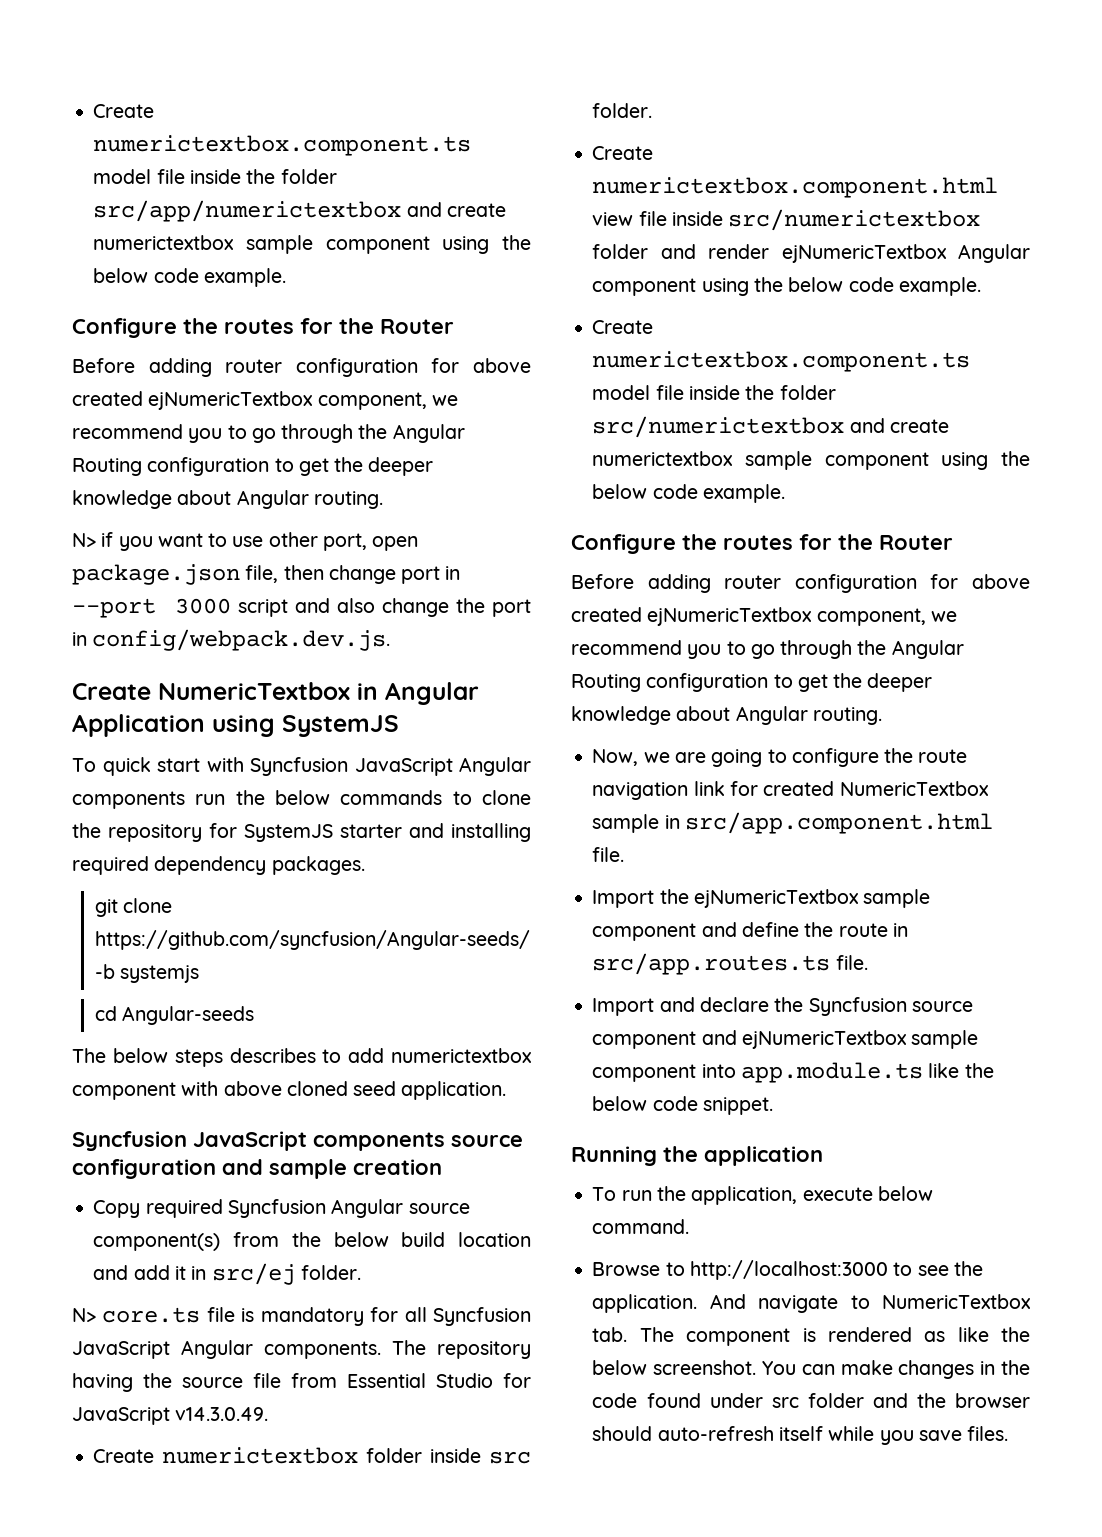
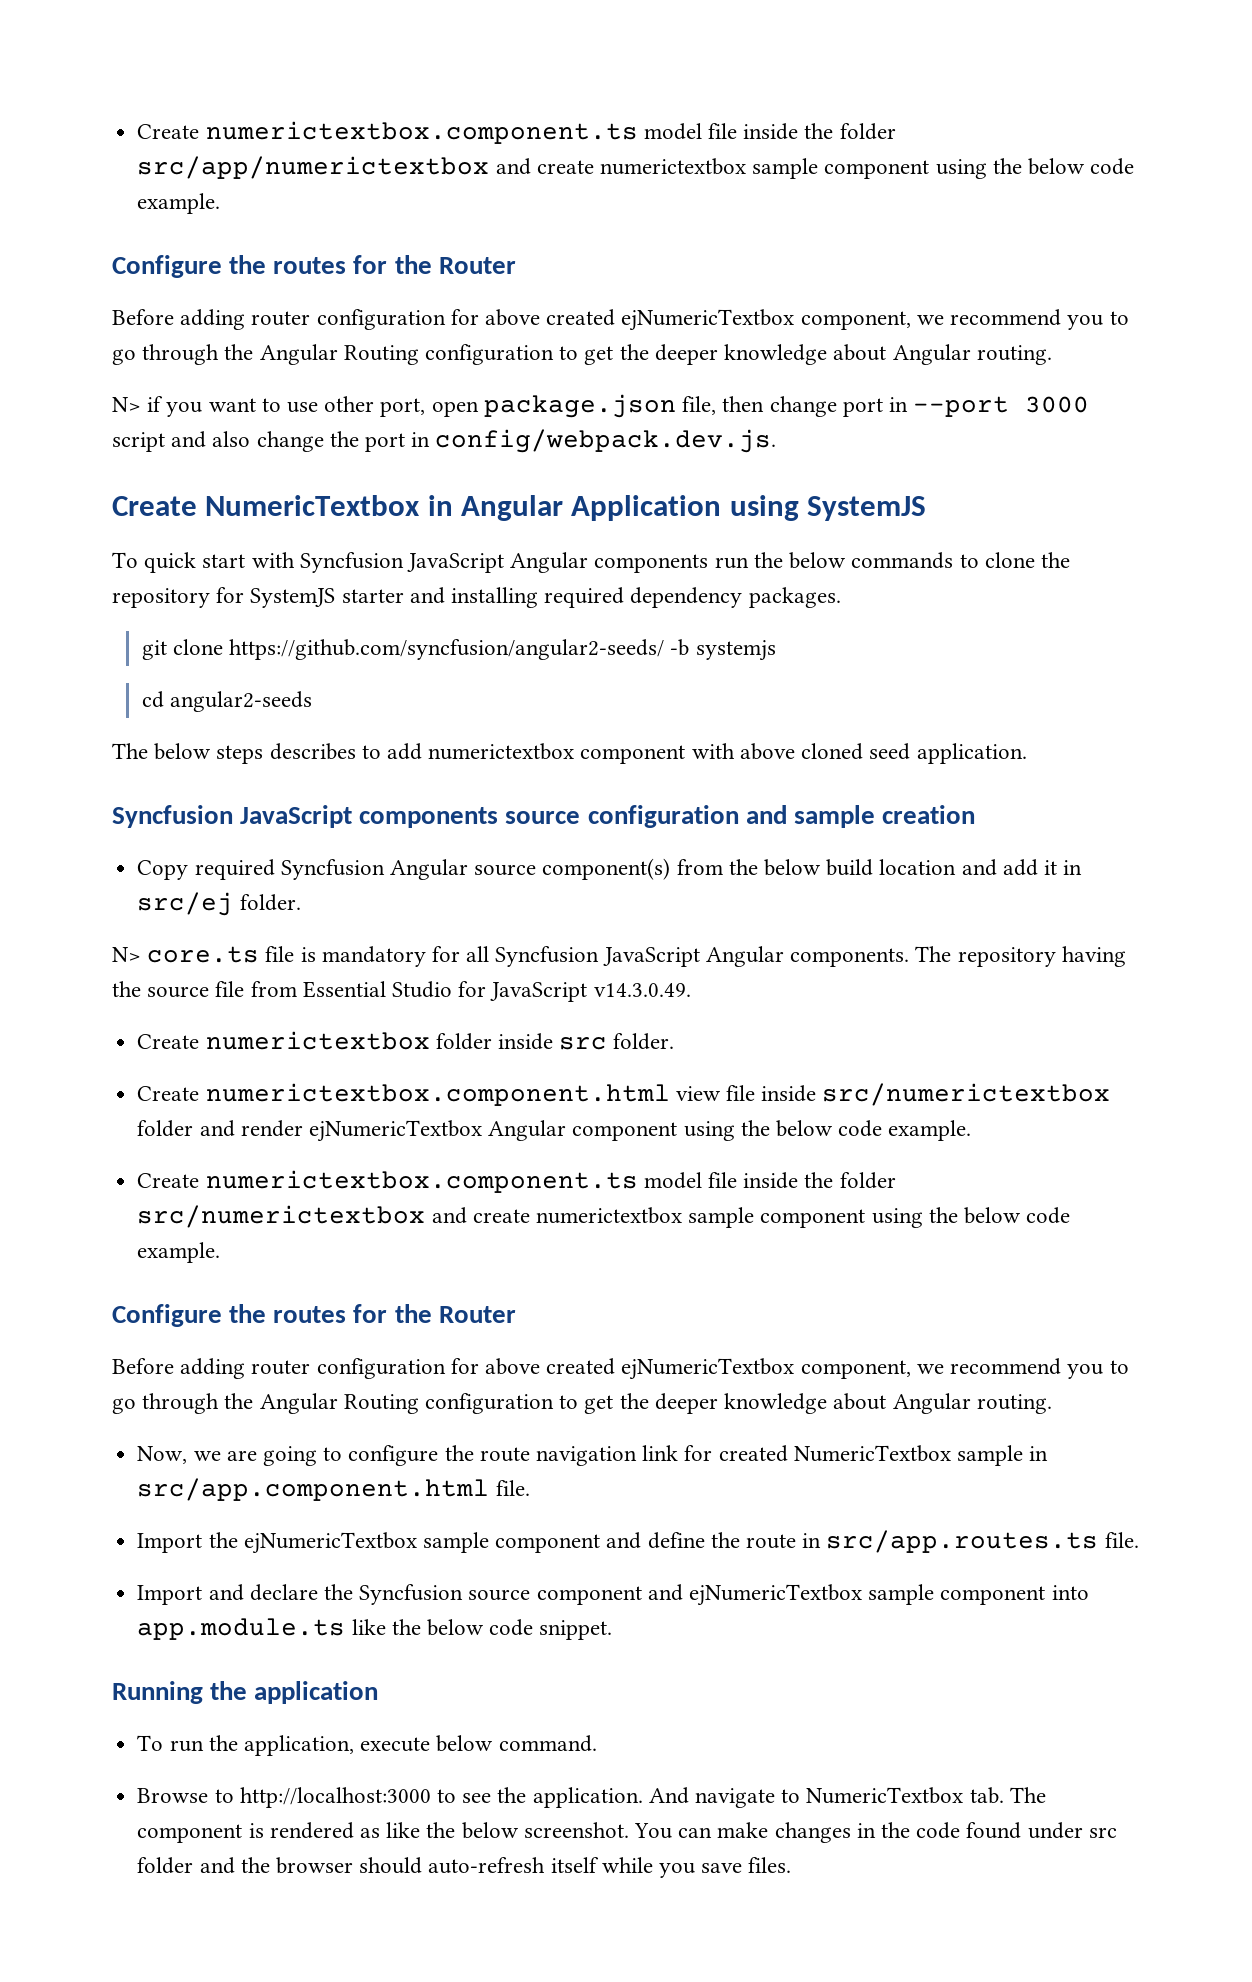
- git clone https://github.com/syncfusion/Angular-seeds/ -b systemjs
+ git clone https://github.com/syncfusion/angular2-seeds/ -b systemjs
- cd Angular-seeds
+ cd angular2-seeds

